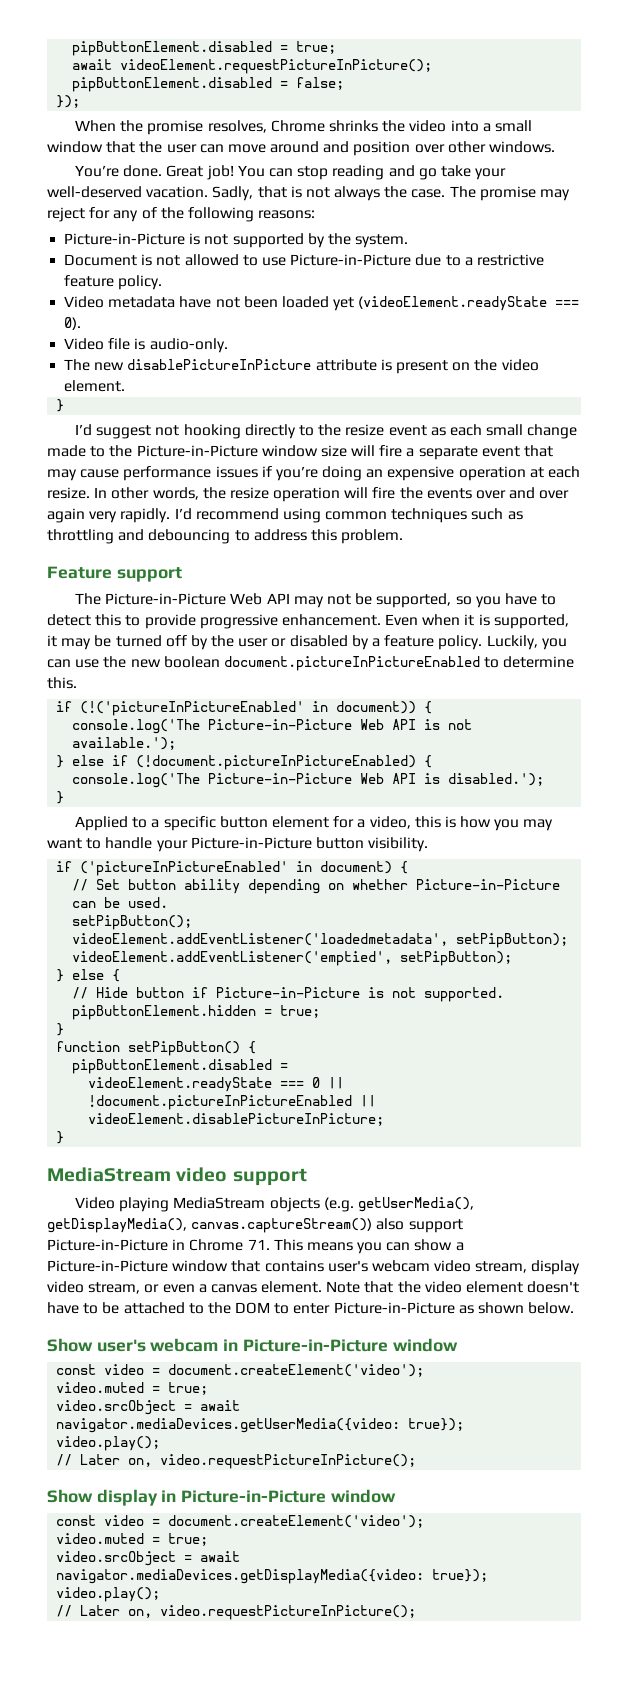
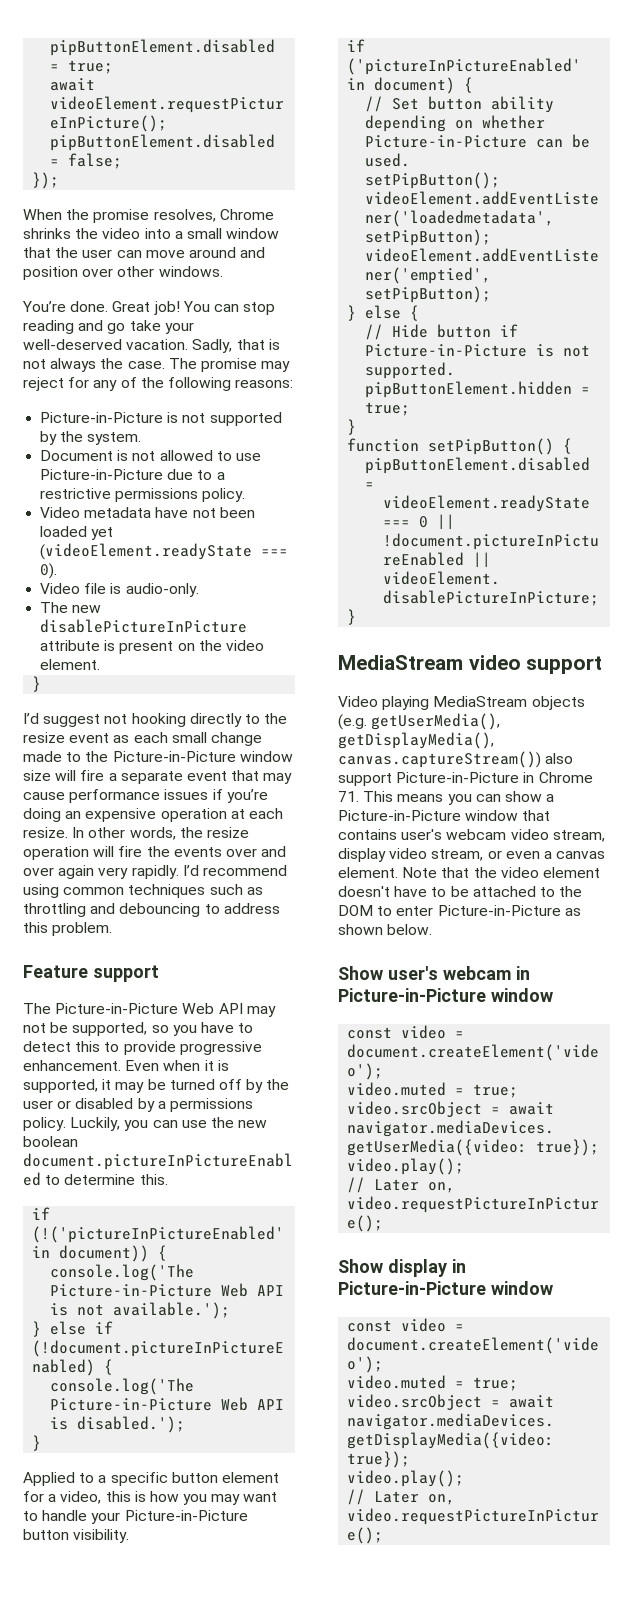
- Document is not allowed to use Picture-in-Picture due to a restrictive feature policy.
+ Document is not allowed to use Picture-in-Picture due to a restrictive permissions policy.
- Even when it is supported, it may be turned off by the user or disabled by a feature policy.
+ Even when it is supported, it may be turned off by the user or disabled by a permissions policy.

